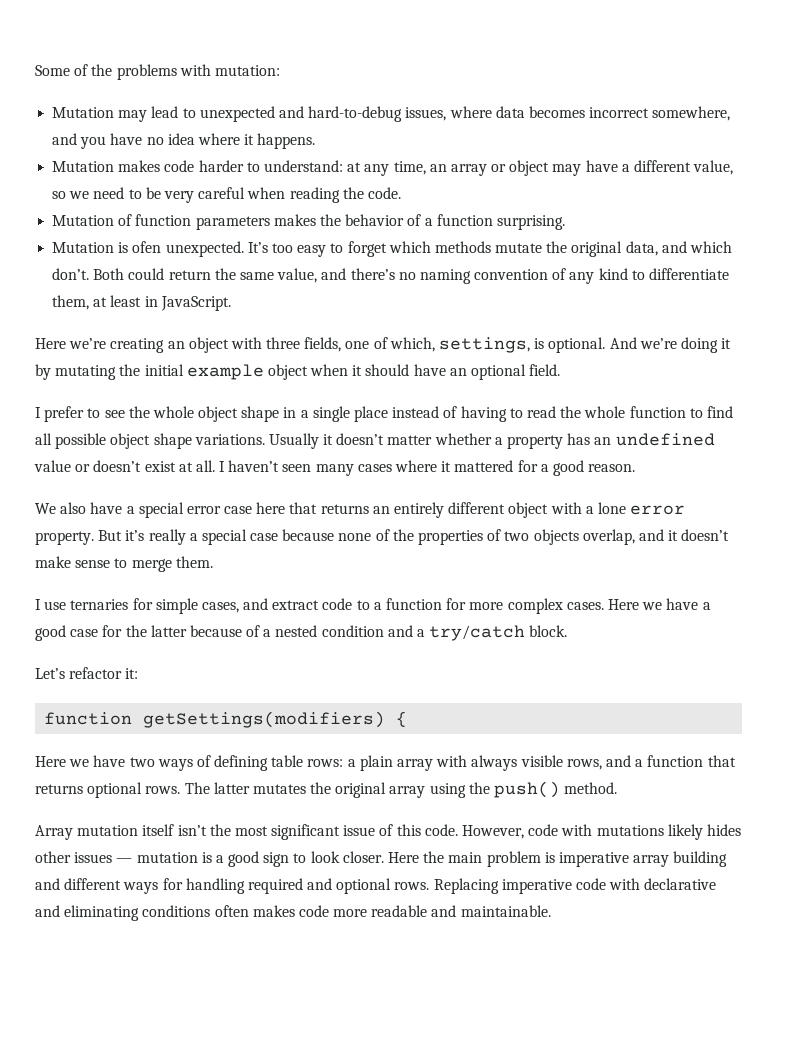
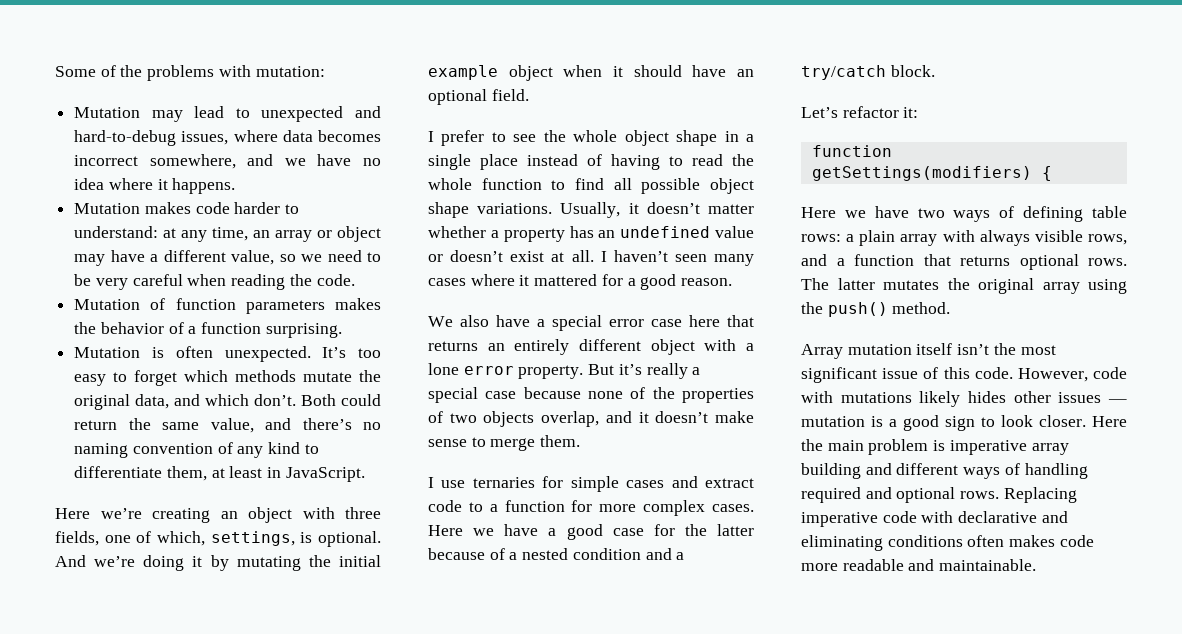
- Mutation may lead to unexpected and hard-to-debug issues, where data becomes incorrect somewhere, and you have no idea where it happens.
+ Mutation may lead to unexpected and hard-to-debug issues, where data becomes incorrect somewhere, and we have no idea where it happens.
- Mutation is ofen unexpected.
+ Mutation is often unexpected.
- Usually it doesn’t matter whether a property has an undefined value or doesn’t exist at all.
+ Usually, it doesn’t matter whether a property has an undefined value or doesn’t exist at all.
- I use ternaries for simple cases, and extract code to a function for more complex cases.
+ I use ternaries for simple cases and extract code to a function for more complex cases.
- Here the main problem is imperative array building and different ways for handling required and optional rows.
+ Here the main problem is imperative array building and different ways of handling required and optional rows.

